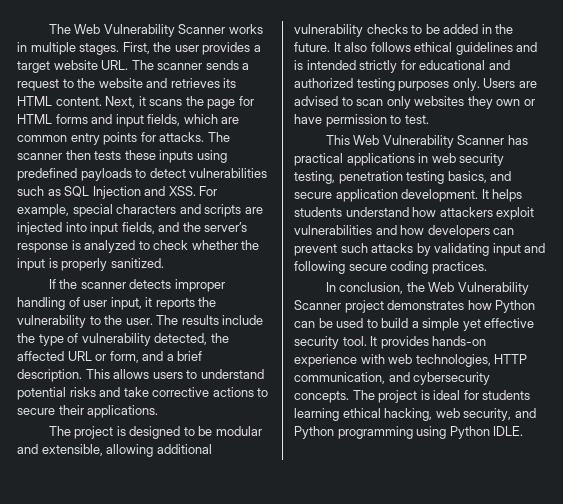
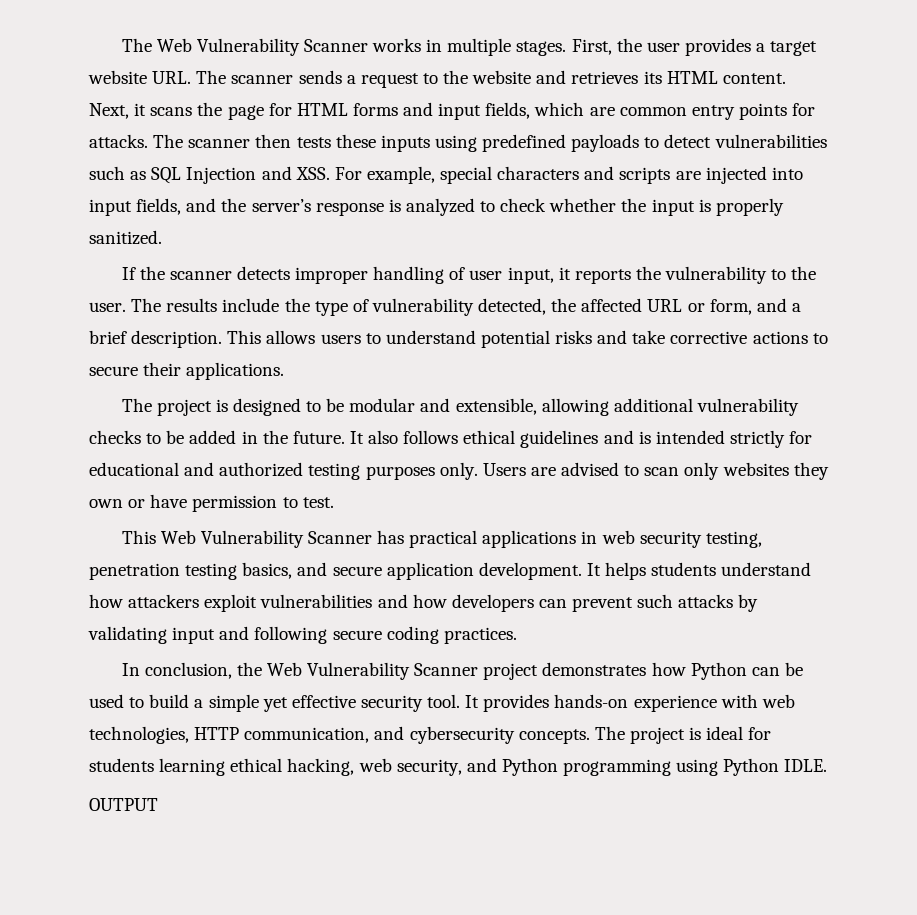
+ OUTPUT

